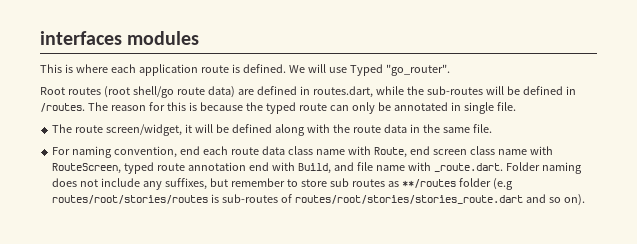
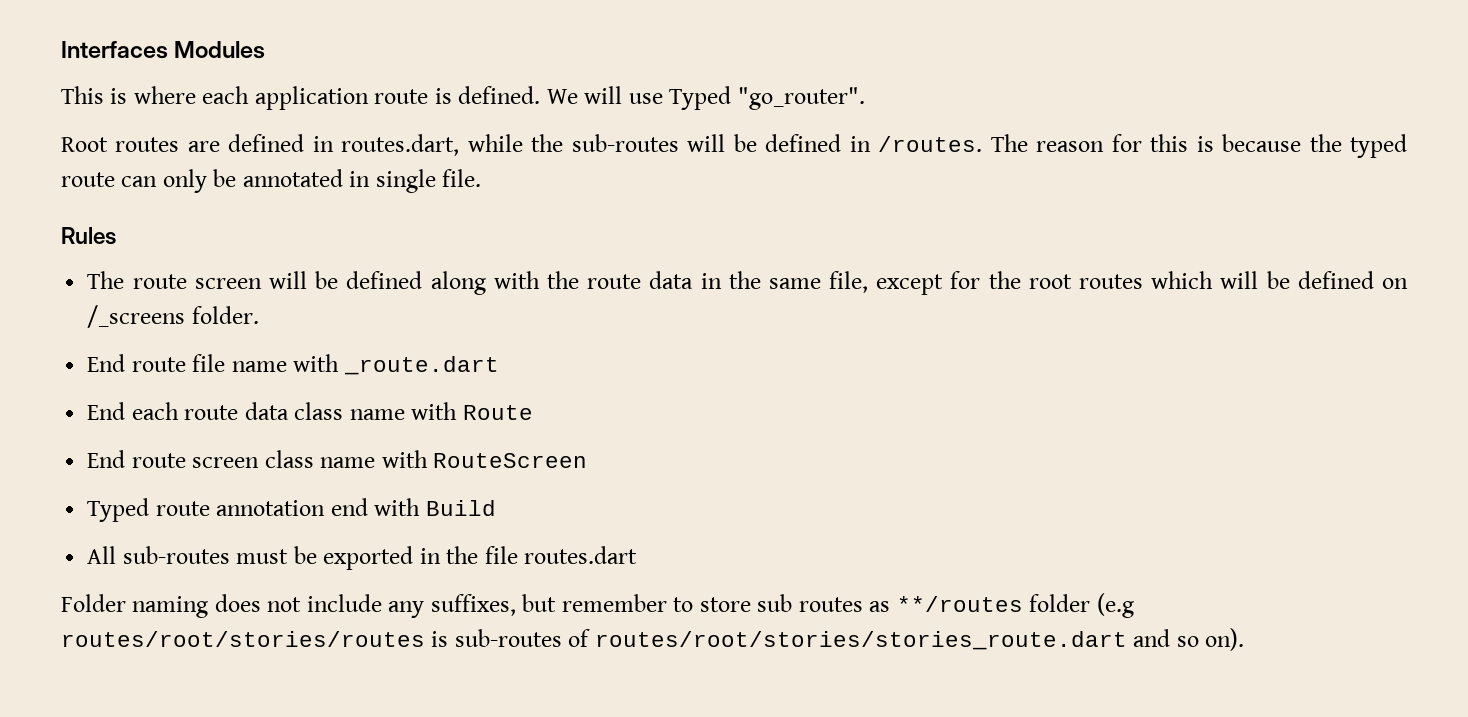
- interfaces modules
+ Interfaces Modules
- Root routes (root shell/go route data) are defined in routes.dart, while the sub-routes will be defined in /routes.
+ Root routes are defined in routes.dart, while the sub-routes will be defined in /routes.
+ Rules
- The route screen/widget, it will be defined along with the route data in the same file.
- For naming convention, end each route data class name with Route, end screen class name with RouteScreen, typed route annotation end with Build, and file name with _route.dart. Folder naming does not include any suffixes, but remember to store sub routes as **/routes folder (e.g routes/root/stories/routes is sub-routes of routes/root/stories/stories_route.dart and so on).
+ The route screen will be defined along with the route data in the same file, except for the root routes which will be defined on /_screens folder.
+ End route file name with _route.dart
+ End each route data class name with Route
+ End route screen class name with RouteScreen
+ Typed route annotation end with Build
+ All sub-routes must be exported in the file routes.dart
+ Folder naming does not include any suffixes, but remember to store sub routes as **/routes folder (e.g routes/root/stories/routes is sub-routes of routes/root/stories/stories_route.dart and so on).

